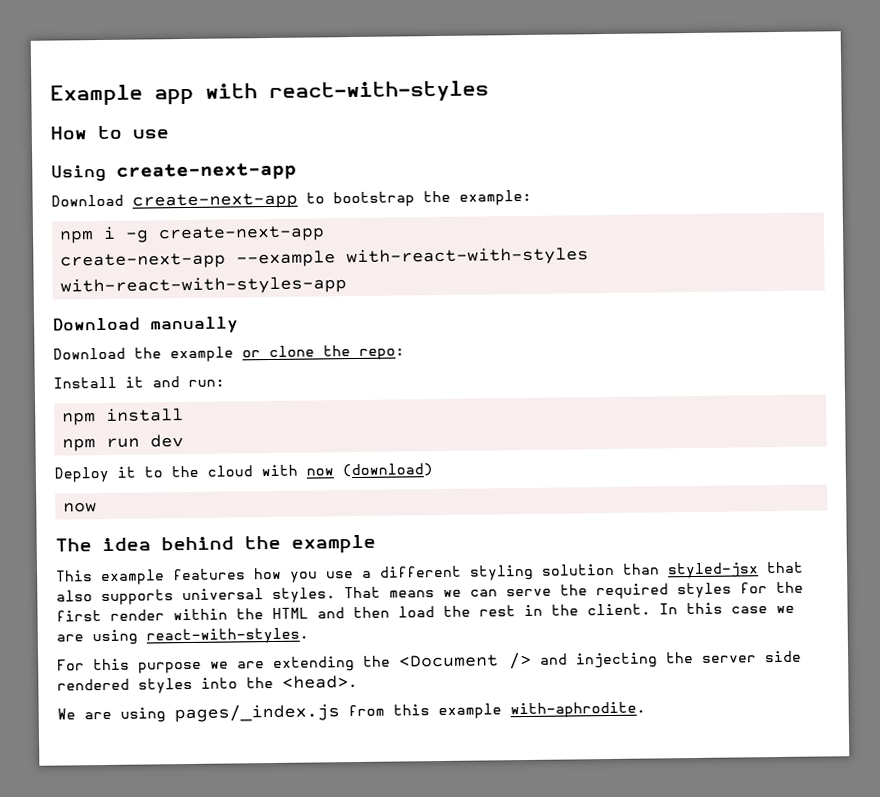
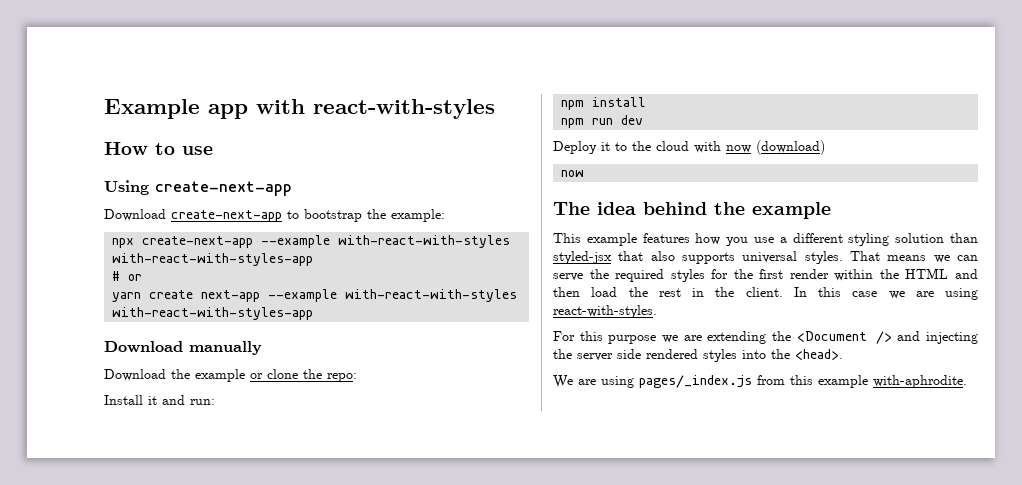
- npm i -g create-next-app
- create-next-app --example with-react-with-styles with-react-with-styles-app
+ npx create-next-app --example with-react-with-styles with-react-with-styles-app
+ # or
+ yarn create next-app --example with-react-with-styles with-react-with-styles-app

